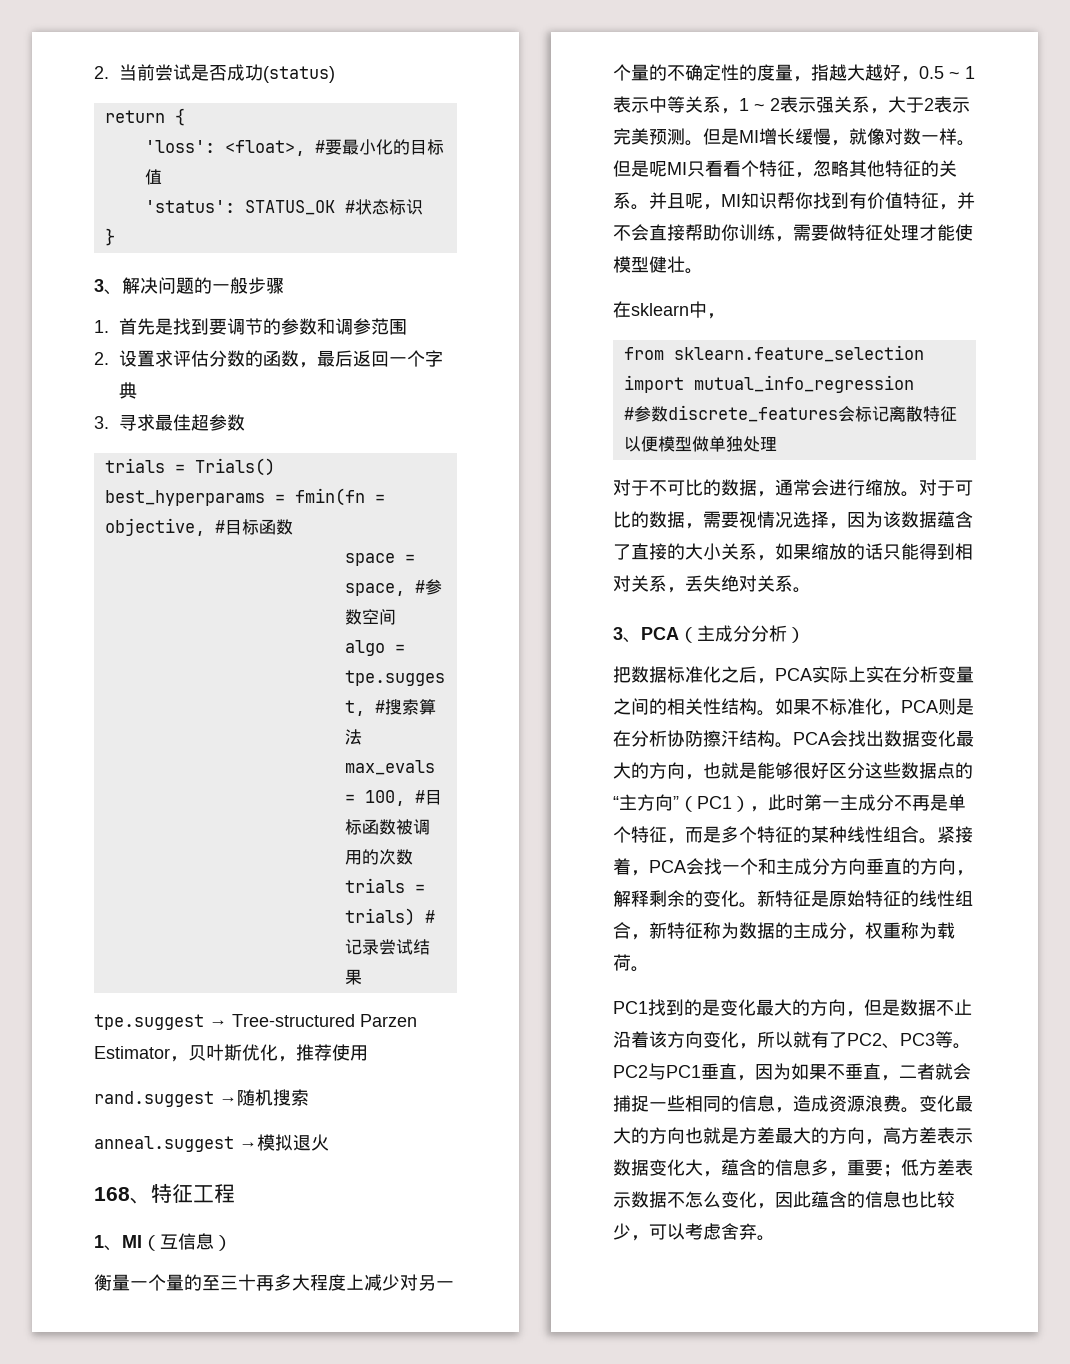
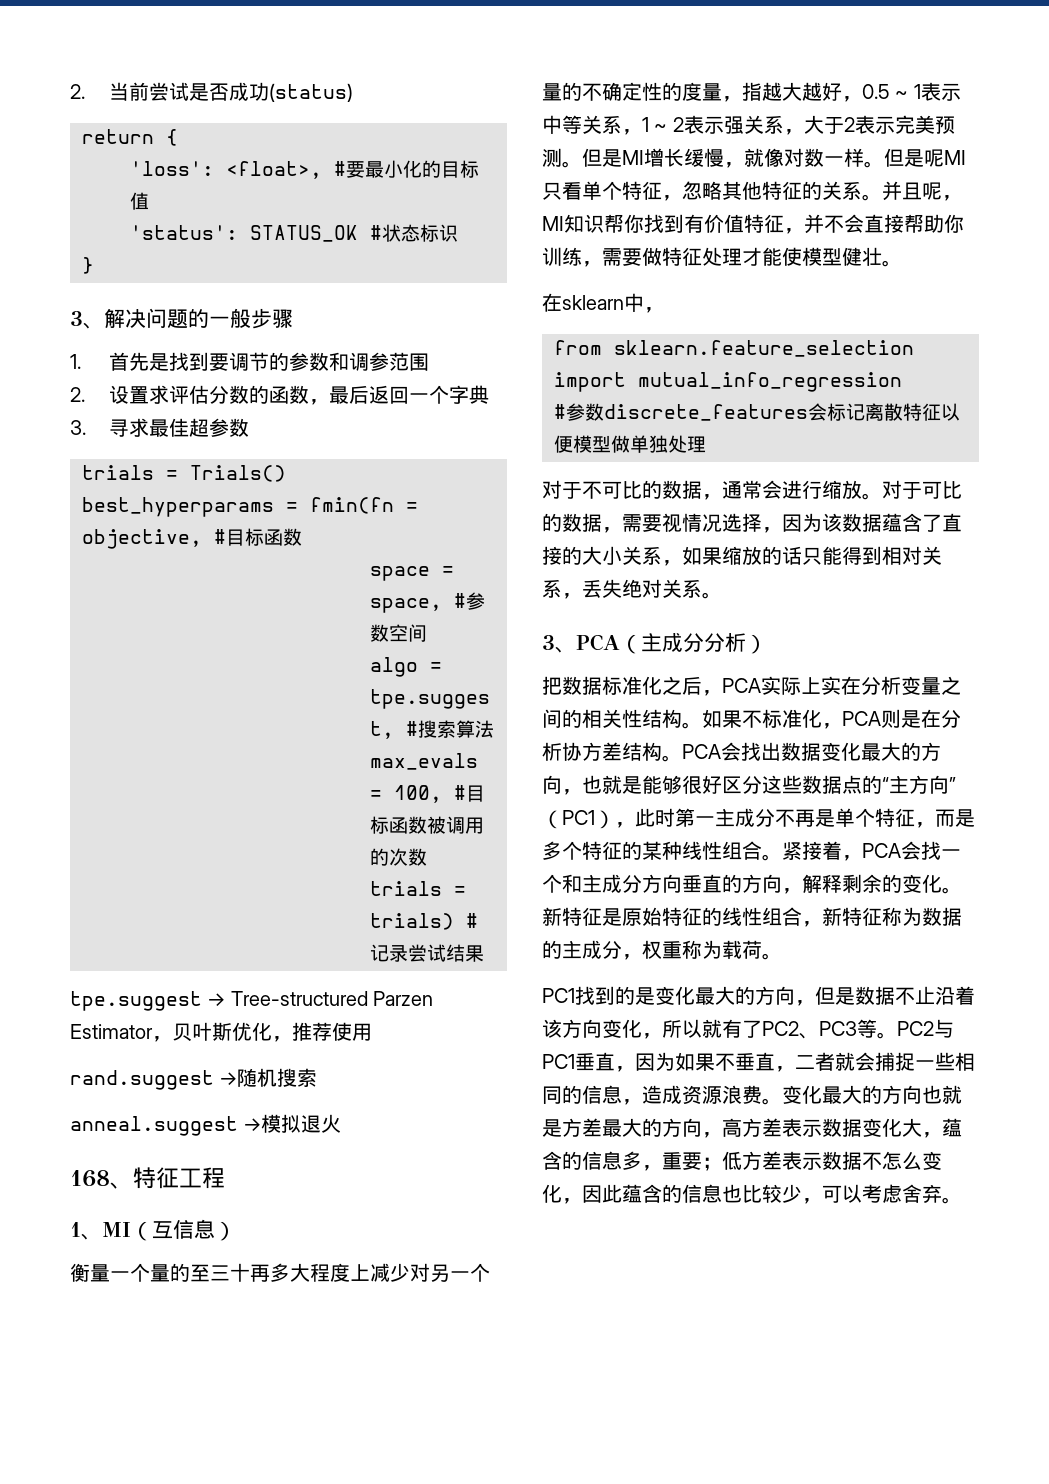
- 但是呢MI只看看个特征，忽略其他特征的关系。
+ 但是呢MI只看单个特征，忽略其他特征的关系。
- 如果不标准化，PCA则是在分析协防擦汗结构。
+ 如果不标准化，PCA则是在分析协方差结构。

